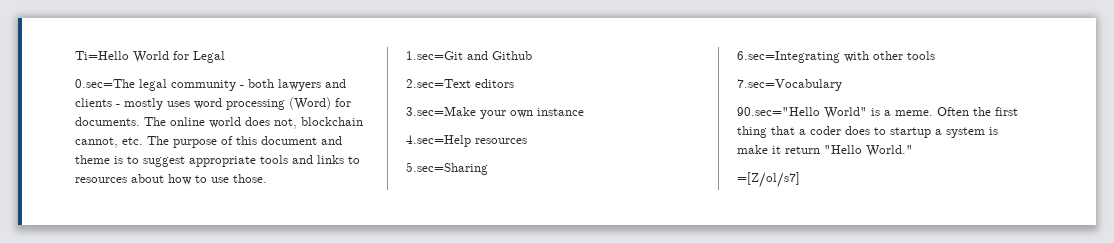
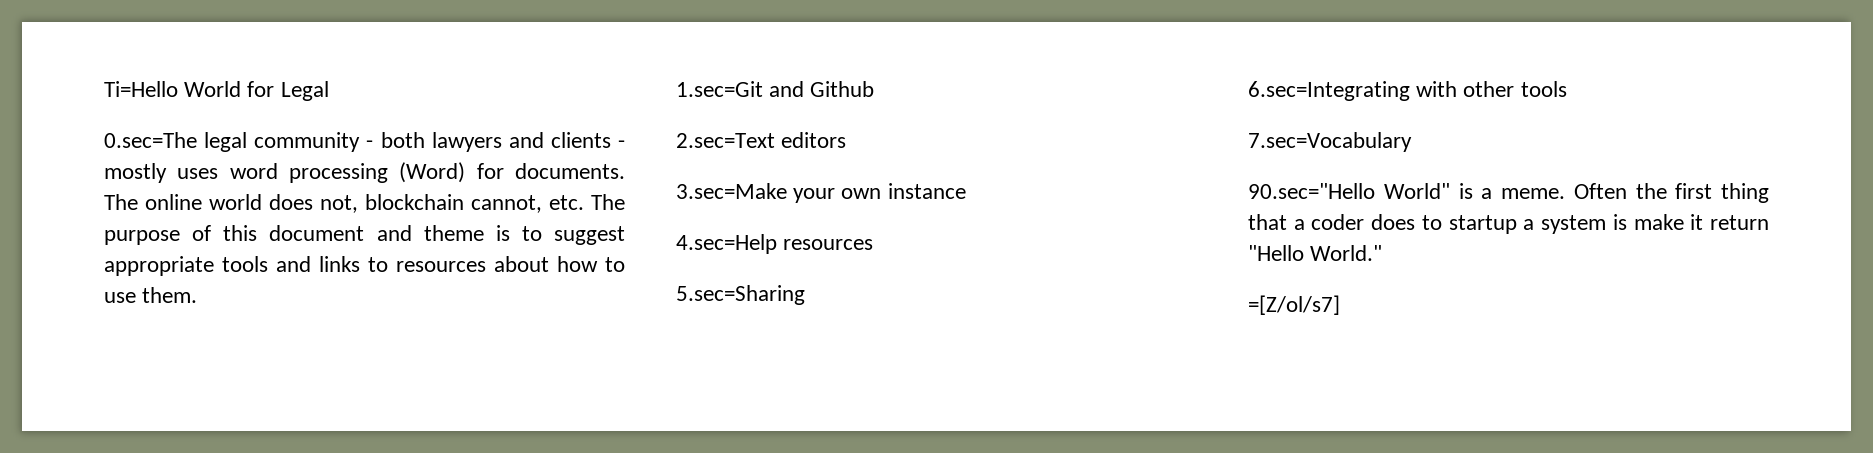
- The online world does not, blockchain cannot, etc. The purpose of this document and theme is to suggest appropriate tools and links to resources about how to use those.
+ The online world does not, blockchain cannot, etc. The purpose of this document and theme is to suggest appropriate tools and links to resources about how to use them.

